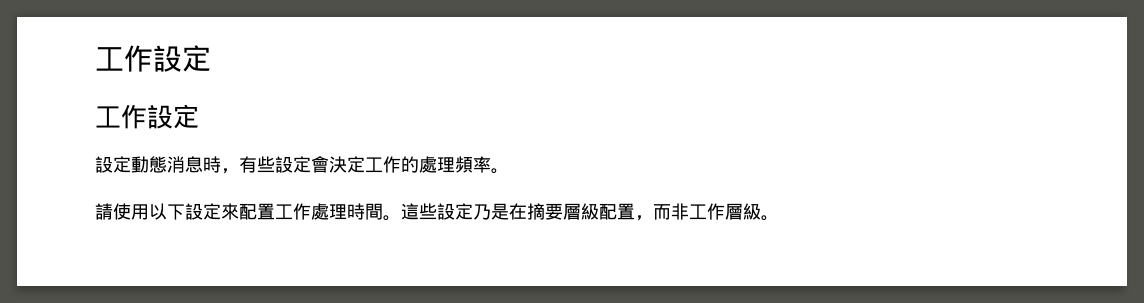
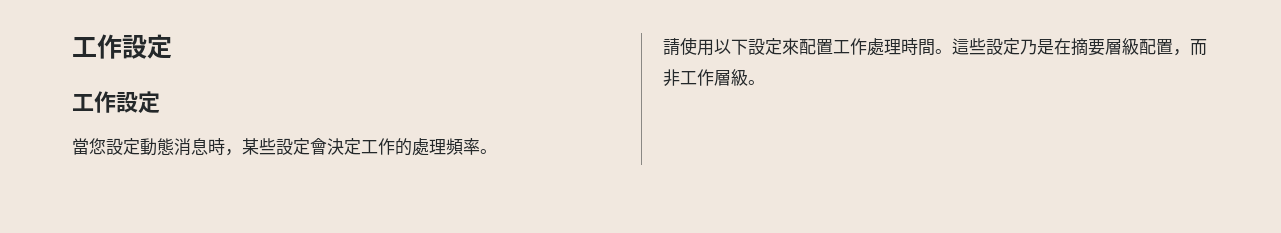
- 設定動態消息時，有些設定會決定工作的處理頻率。
+ 當您設定動態消息時，某些設定會決定工作的處理頻率。

